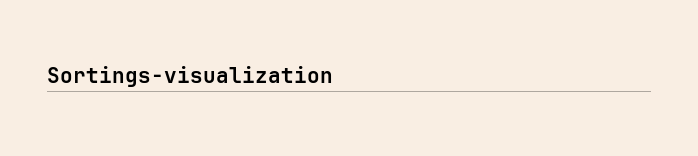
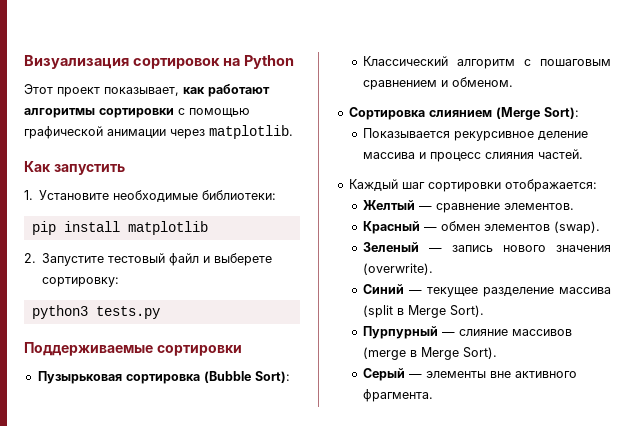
- Sortings-visualization
+ Визуализация сортировок на Python
+ Этот проект показывает, как работают алгоритмы сортировки с помощью графической анимации через matplotlib.
+ Как запустить
+ 1. Установите необходимые библиотеки:
+ pip install matplotlib
+ 2. Запустите тестовый файл и выберете сортировку:
+ python3 tests.py
+ Поддерживаемые сортировки
+ Пузырьковая сортировка (Bubble Sort):
+ Классический алгоритм с пошаговым сравнением и обменом.
+ Сортировка слиянием (Merge Sort):
+ Показывается рекурсивное деление массива и процесс слияния частей.
+ Каждый шаг сортировки отображается:
+ Желтый — сравнение элементов.
+ Красный — обмен элементов (swap).
+ Зеленый — запись нового значения (overwrite).
+ Синий — текущее разделение массива (split в Merge Sort).
+ Пурпурный — слияние массивов (merge в Merge Sort).
+ Серый — элементы вне активного фрагмента.

